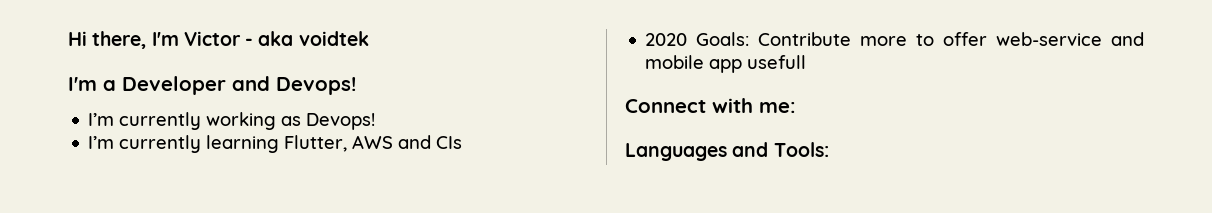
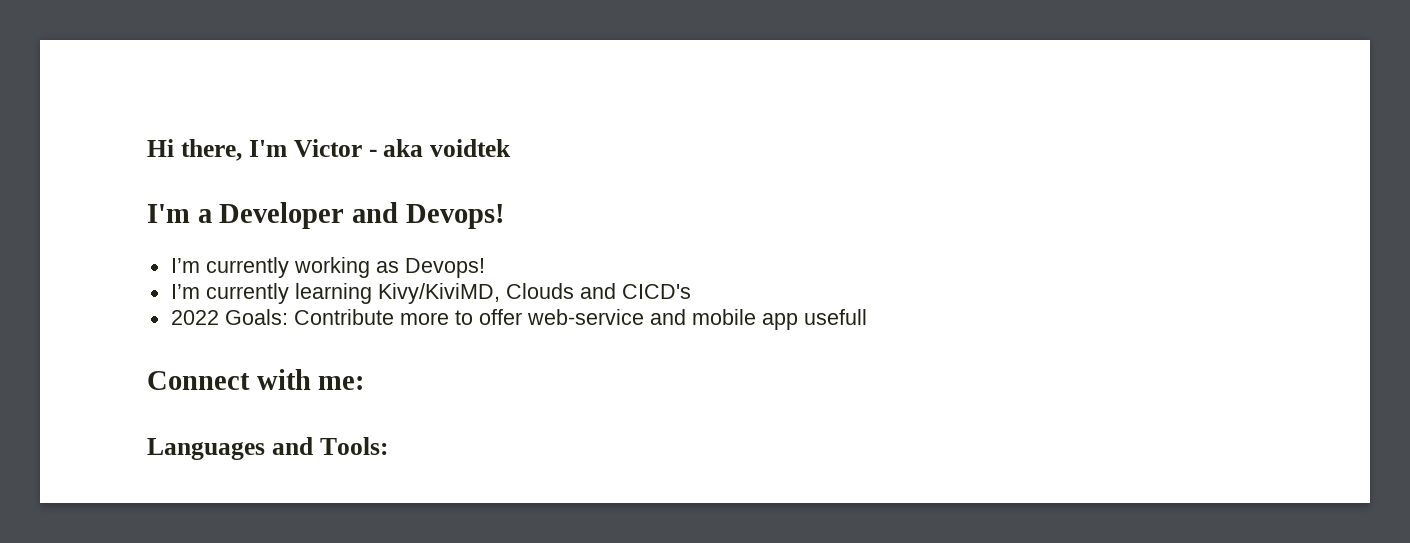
- I’m currently learning Flutter, AWS and CIs
- 2020 Goals: Contribute more to offer web-service and mobile app usefull
+ I’m currently learning Kivy/KiviMD, Clouds and CICD's
+ 2022 Goals: Contribute more to offer web-service and mobile app usefull

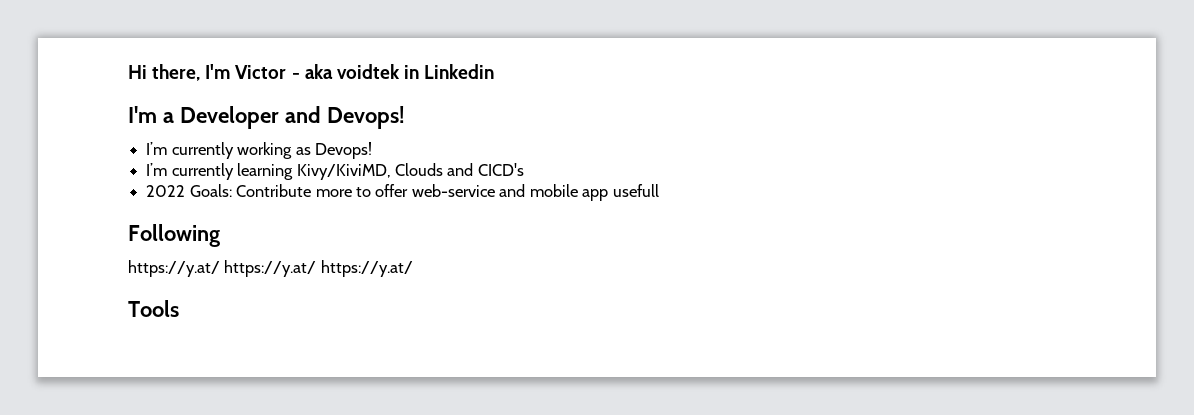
- Hi there, I'm Victor - aka voidtek
+ Hi there, I'm Victor - aka voidtek in Linkedin
- Connect with me:
- Languages and Tools:
+ Following
+ https://y.at/ https://y.at/ https://y.at/
+ Tools

